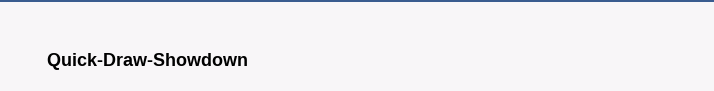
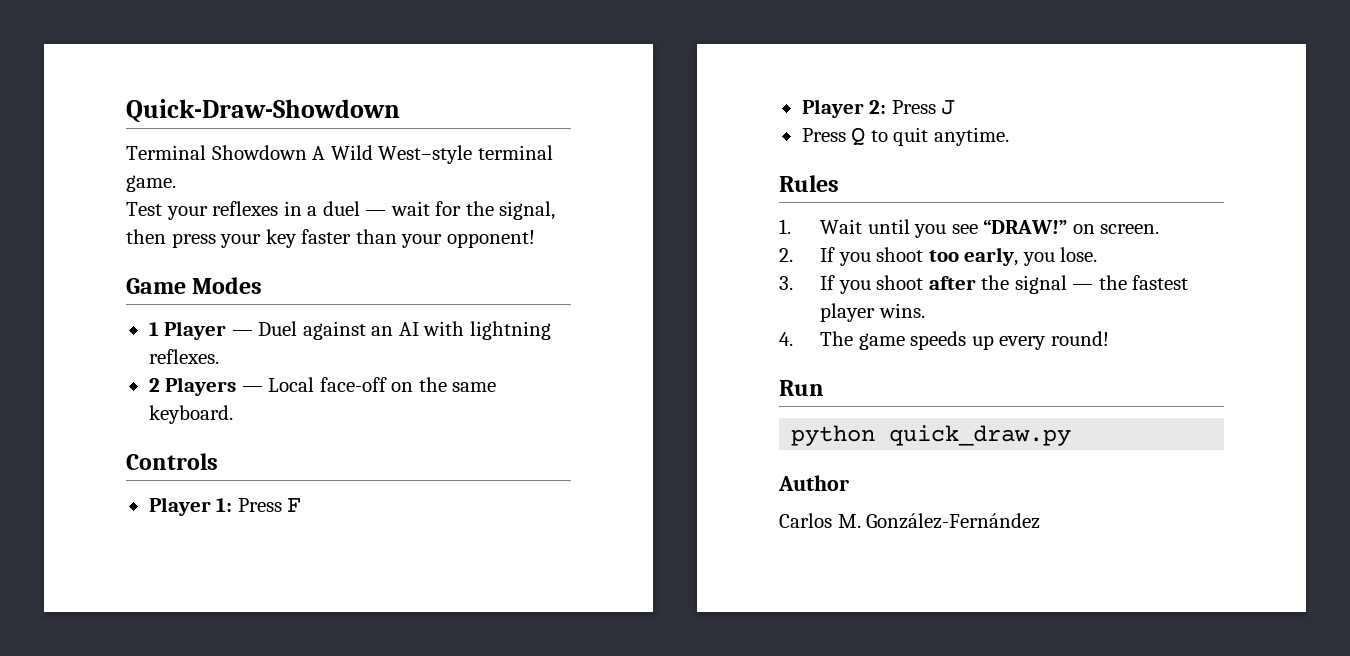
+ Terminal Showdown A Wild West–style terminal game.
+ Test your reflexes in a duel — wait for the signal, then press your key faster than your opponent!
+ Game Modes
+ 1 Player — Duel against an AI with lightning reflexes.
+ 2 Players — Local face-off on the same keyboard.
+ Controls
+ Player 1: Press F
+ Player 2: Press J
+ Press Q to quit anytime.
+ Rules
+ 1. Wait until you see “DRAW!” on screen.
+ 2. If you shoot too early, you lose.
+ 3. If you shoot after the signal — the fastest player wins.
+ 4. The game speeds up every round!
+ Run
+ python quick_draw.py
+ Author
+ Carlos M. González-Fernández

